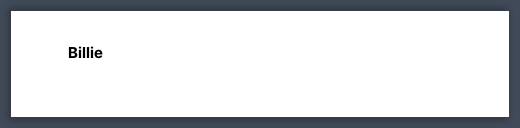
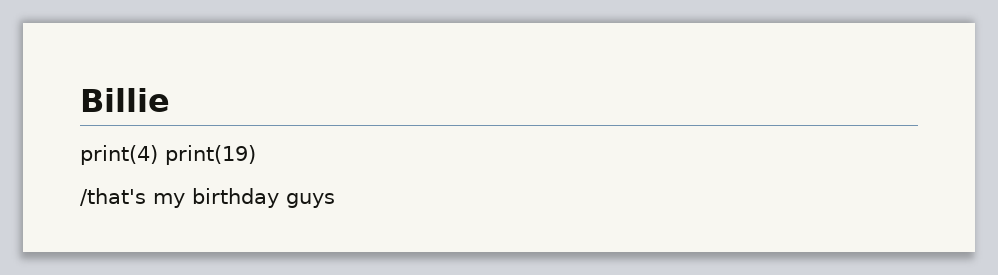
+ print(4) print(19)
+ /that's my birthday guys

